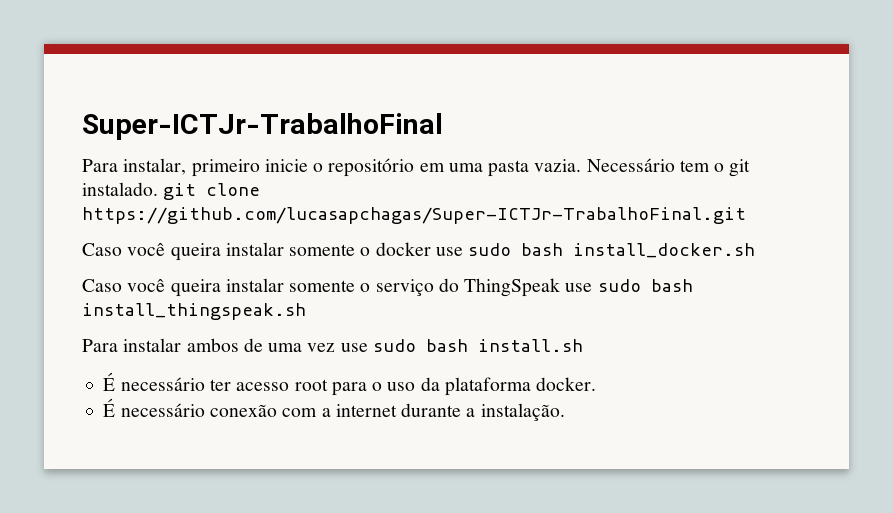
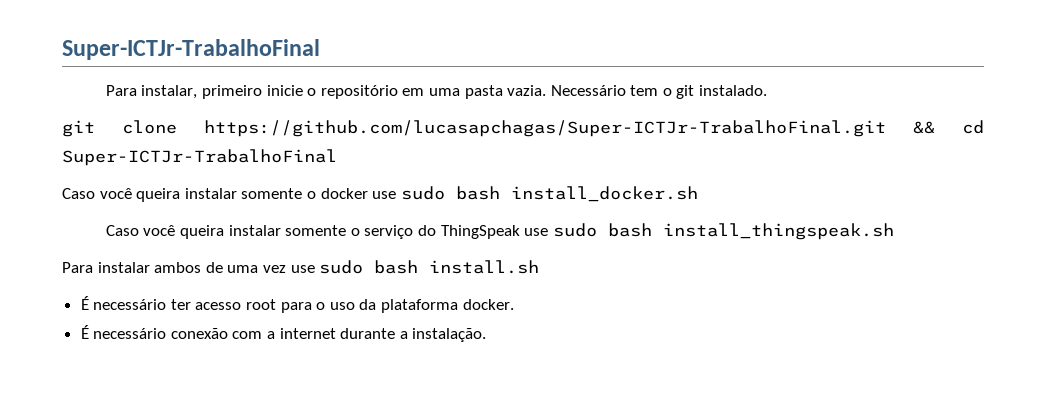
- Necessário tem o git instalado. git clone https://github.com/lucasapchagas/Super-ICTJr-TrabalhoFinal.git
+ Necessário tem o git instalado.
+ git clone https://github.com/lucasapchagas/Super-ICTJr-TrabalhoFinal.git && cd Super-ICTJr-TrabalhoFinal

